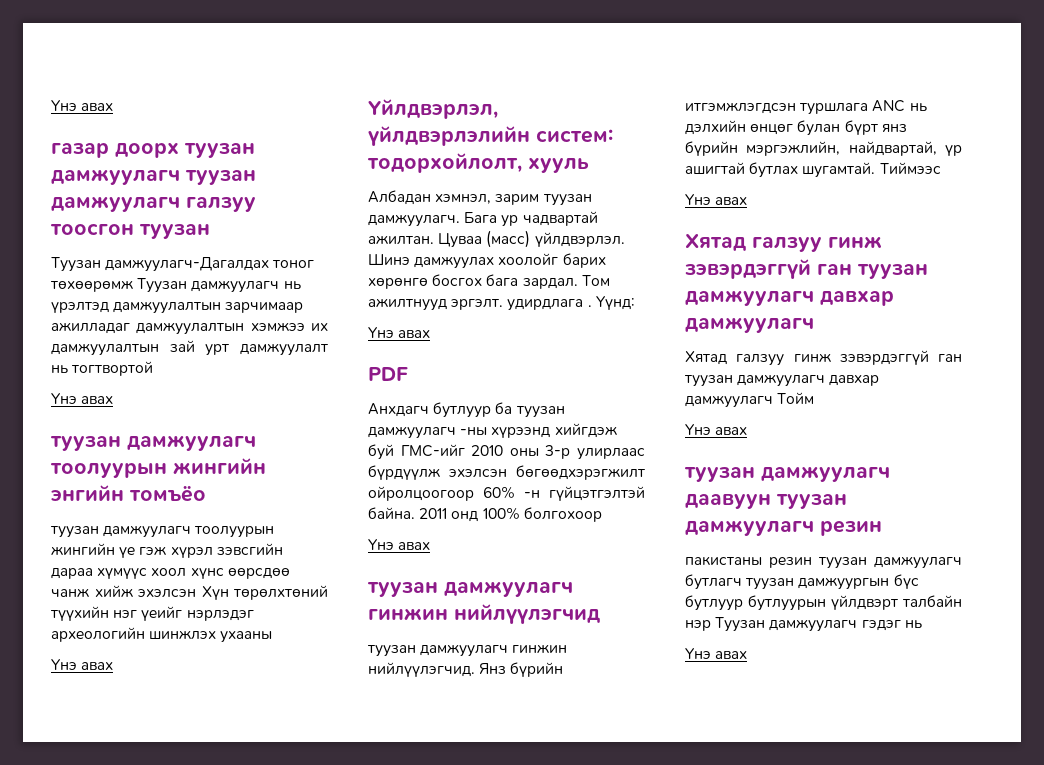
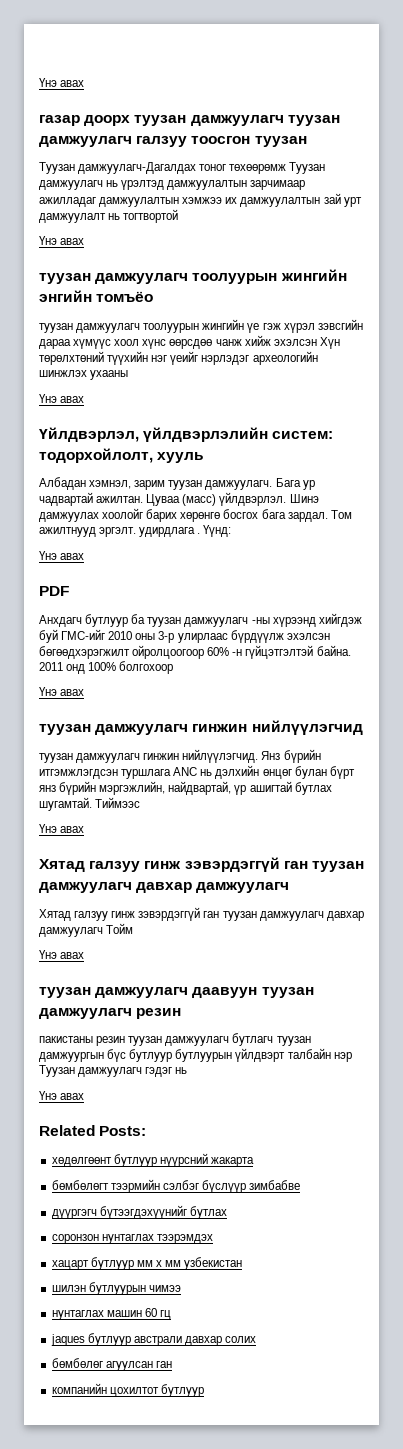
+ Related Posts:
+ хөдөлгөөнт бутлуур нүүрсний жакарта
+ бөмбөлөгт тээрмийн сэлбэг бүслүүр зимбабве
+ дүүргэгч бүтээгдэхүүнийг бутлах
+ соронзон нунтаглах тээрэмдэх
+ хацарт бутлуур мм х мм узбекистан
+ шилэн бутлуурын чимээ
+ нунтаглах машин 60 гц
+ jaques бутлуур австрали давхар солих
+ бөмбөлөг агуулсан ган
+ компанийн цохилтот бутлуур

